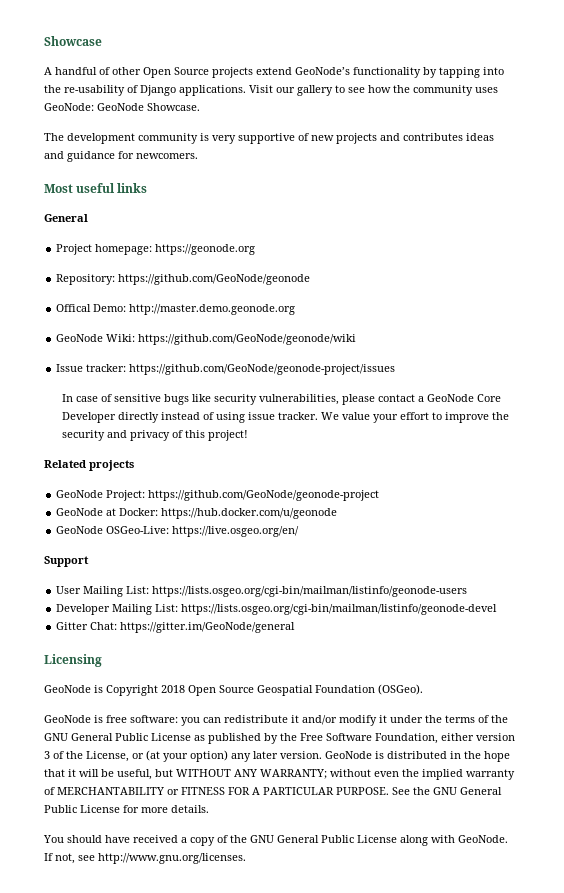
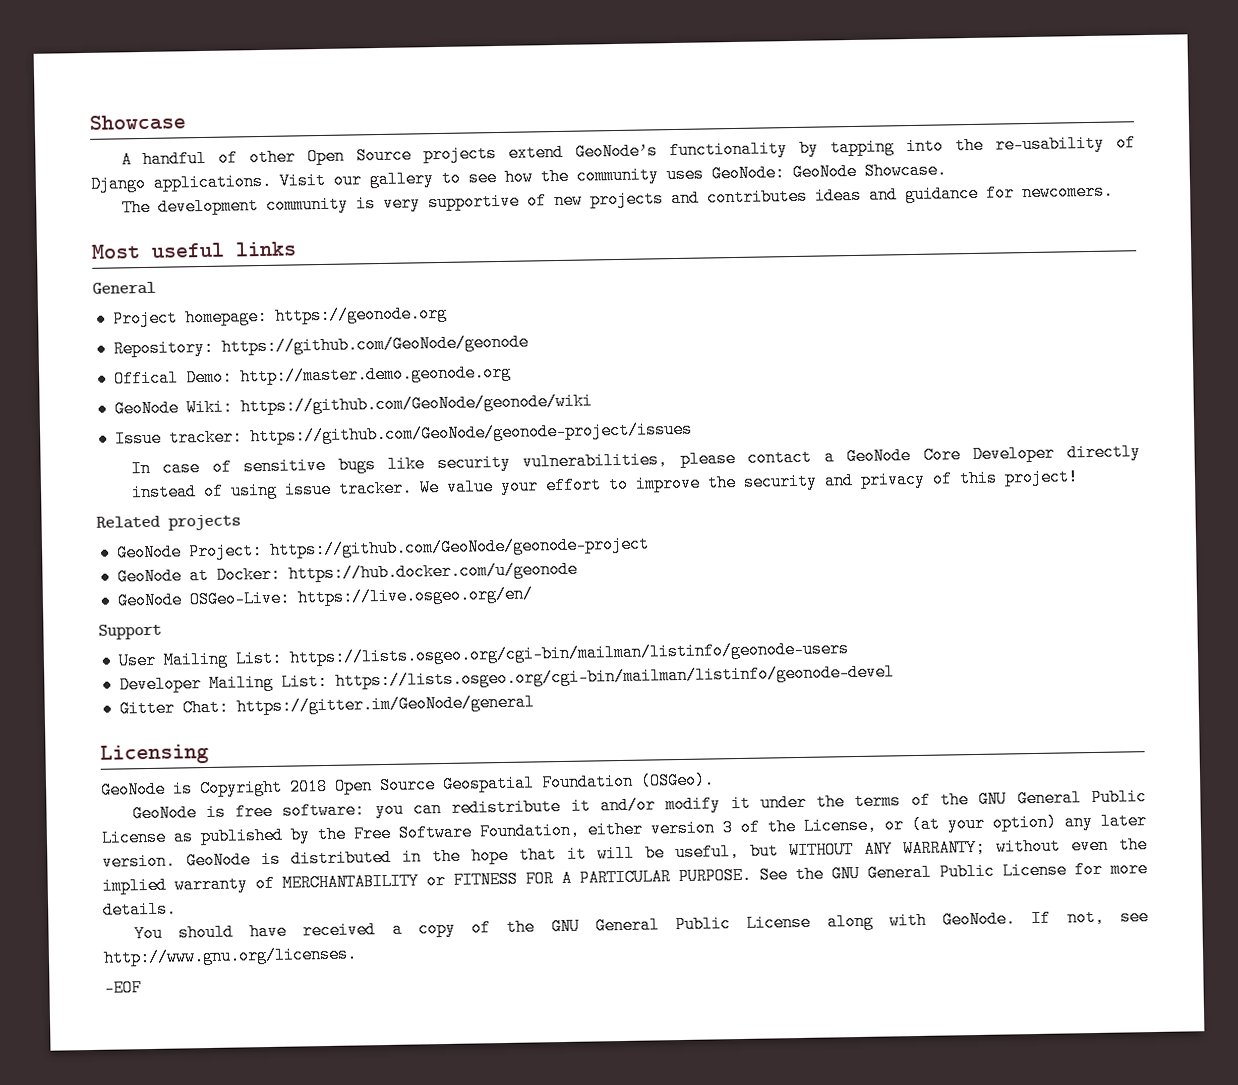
+ -EOF

